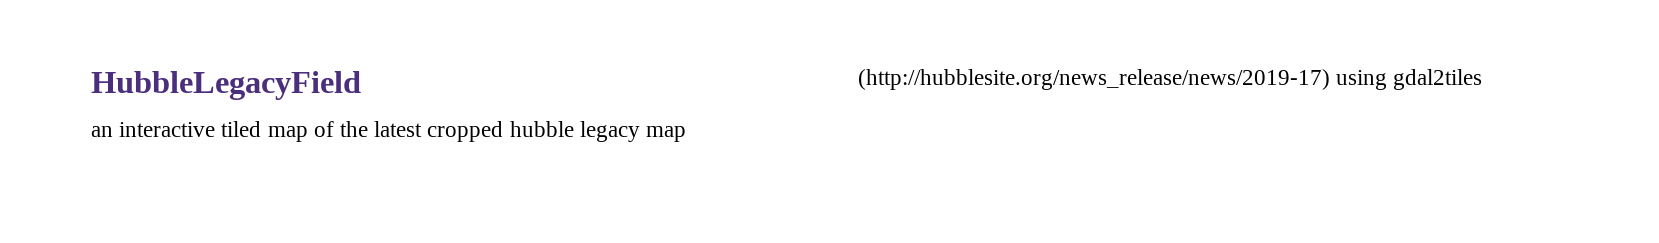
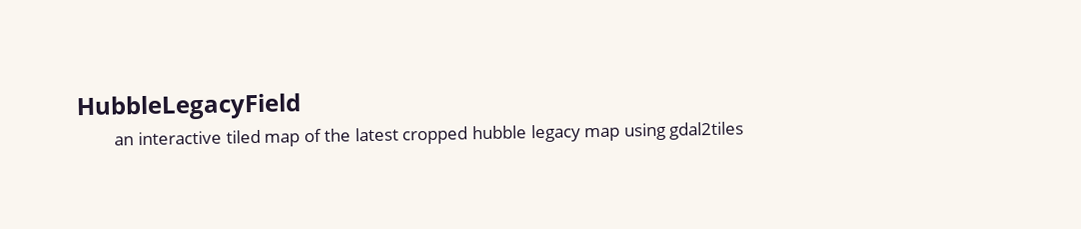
- an interactive tiled map of the latest cropped hubble legacy map (http://hubblesite.org/news_release/news/2019-17) using gdal2tiles
+ an interactive tiled map of the latest cropped hubble legacy map using gdal2tiles

